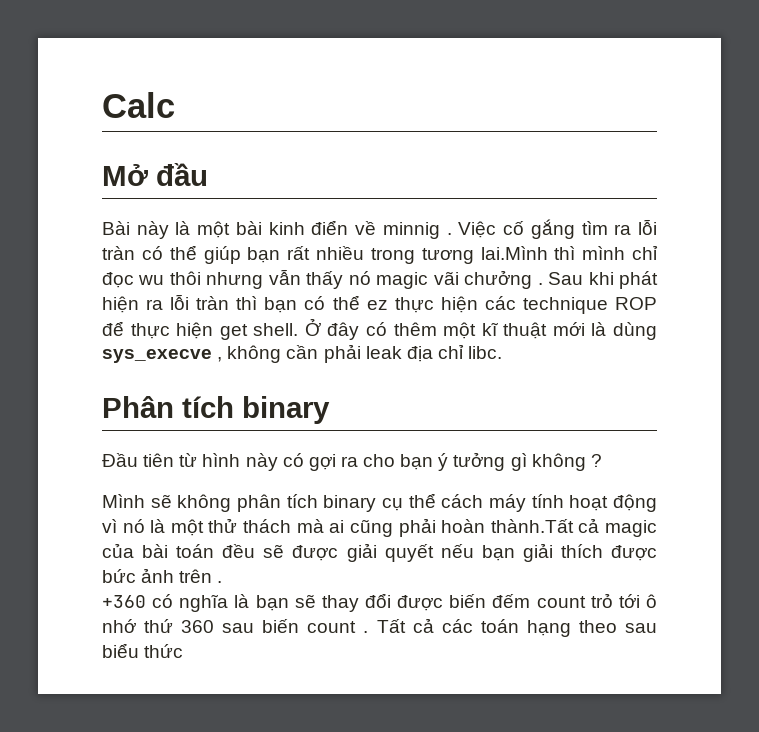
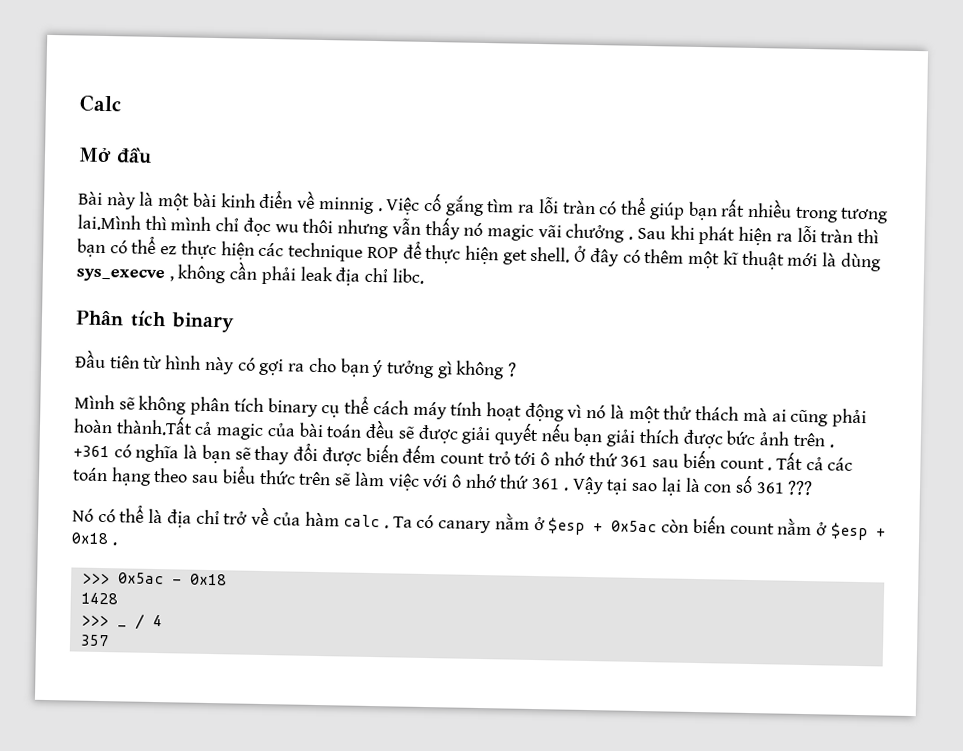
- +360 có nghĩa là bạn sẽ thay đổi được biến đếm count trỏ tới ô nhớ thứ 360 sau biến count .
+ +361 có nghĩa là bạn sẽ thay đổi được biến đếm count trỏ tới ô nhớ thứ 361 sau biến count .
- Tất cả các toán hạng theo sau biểu thức
+ Tất cả các toán hạng theo sau biểu thức trên sẽ làm việc với ô nhớ thứ 361 . Vậy tại sao lại là con số 361 ???
+ Nó có thể là địa chỉ trở về của hàm calc . Ta có canary nằm ở $esp + 0x5ac còn biến count nằm ở $esp + 0x18 .
+ >>> 0x5ac - 0x18
+ 1428
+ >>> _ / 4
+ 357

